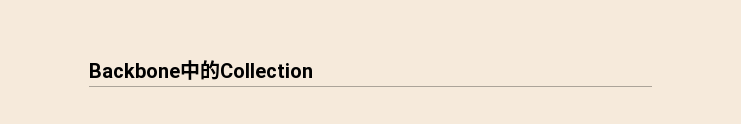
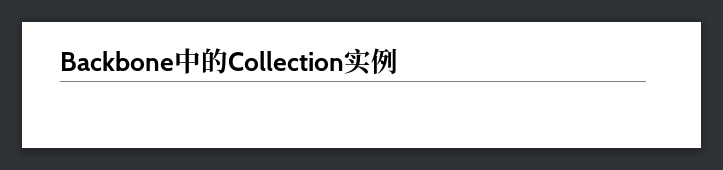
- Backbone中的Collection
+ Backbone中的Collection实例

